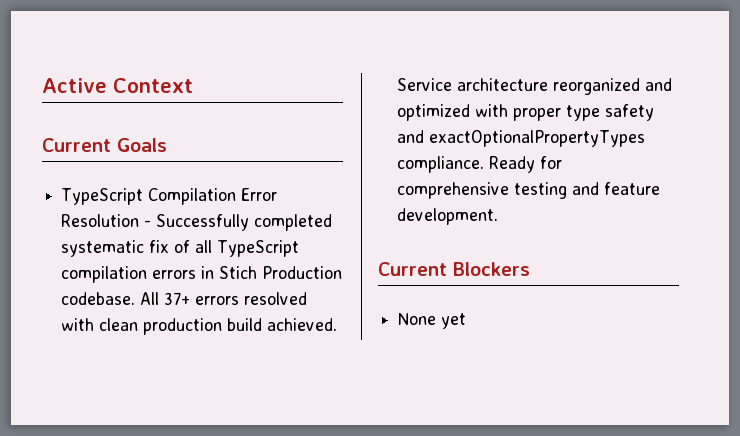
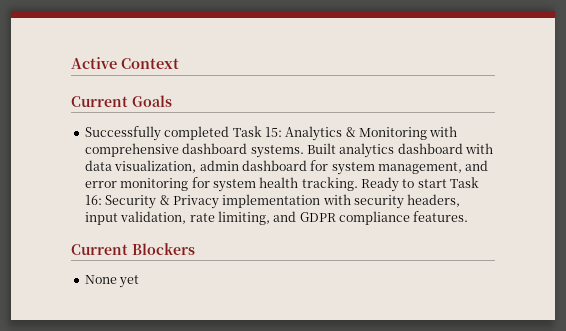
- TypeScript Compilation Error Resolution - Successfully completed systematic fix of all TypeScript compilation errors in Stich Production codebase. All 37+ errors resolved with clean production build achieved. Service architecture reorganized and optimized with proper type safety and exactOptionalPropertyTypes compliance. Ready for comprehensive testing and feature development.
+ Successfully completed Task 15: Analytics & Monitoring with comprehensive dashboard systems. Built analytics dashboard with data visualization, admin dashboard for system management, and error monitoring for system health tracking. Ready to start Task 16: Security & Privacy implementation with security headers, input validation, rate limiting, and GDPR compliance features.

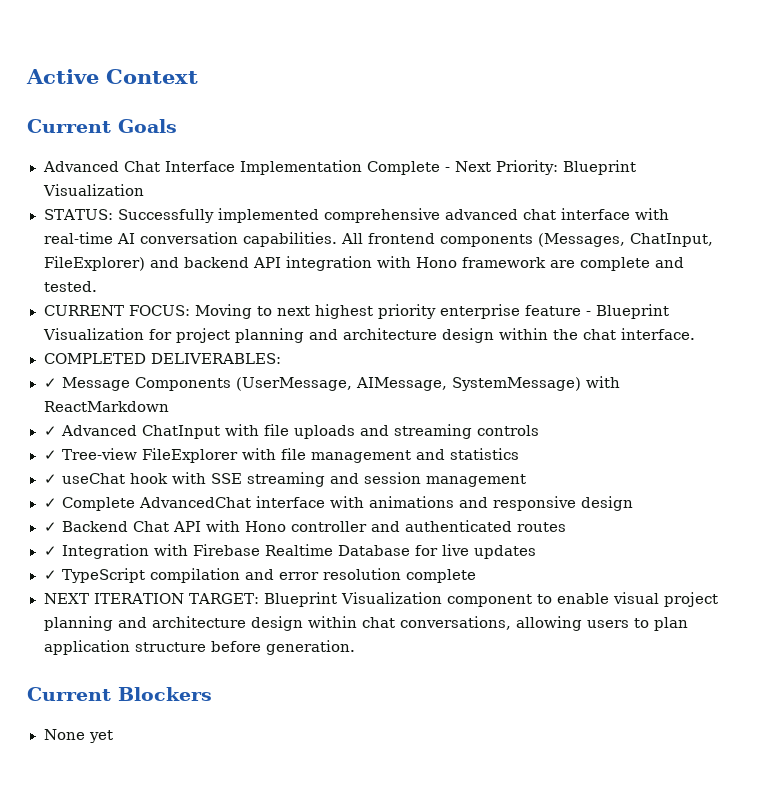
- Successfully completed Task 15: Analytics & Monitoring with comprehensive dashboard systems. Built analytics dashboard with data visualization, admin dashboard for system management, and error monitoring for system health tracking. Ready to start Task 16: Security & Privacy implementation with security headers, input validation, rate limiting, and GDPR compliance features.
+ Advanced Chat Interface Implementation Complete - Next Priority: Blueprint Visualization
+ STATUS: Successfully implemented comprehensive advanced chat interface with real-time AI conversation capabilities. All frontend components (Messages, ChatInput, FileExplorer) and backend API integration with Hono framework are complete and tested.
+ CURRENT FOCUS: Moving to next highest priority enterprise feature - Blueprint Visualization for project planning and architecture design within the chat interface.
+ COMPLETED DELIVERABLES:
+ ✓ Message Components (UserMessage, AIMessage, SystemMessage) with ReactMarkdown
+ ✓ Advanced ChatInput with file uploads and streaming controls
+ ✓ Tree-view FileExplorer with file management and statistics
+ ✓ useChat hook with SSE streaming and session management
+ ✓ Complete AdvancedChat interface with animations and responsive design
+ ✓ Backend Chat API with Hono controller and authenticated routes
+ ✓ Integration with Firebase Realtime Database for live updates
+ ✓ TypeScript compilation and error resolution complete
+ NEXT ITERATION TARGET: Blueprint Visualization component to enable visual project planning and architecture design within chat conversations, allowing users to plan application structure before generation.

